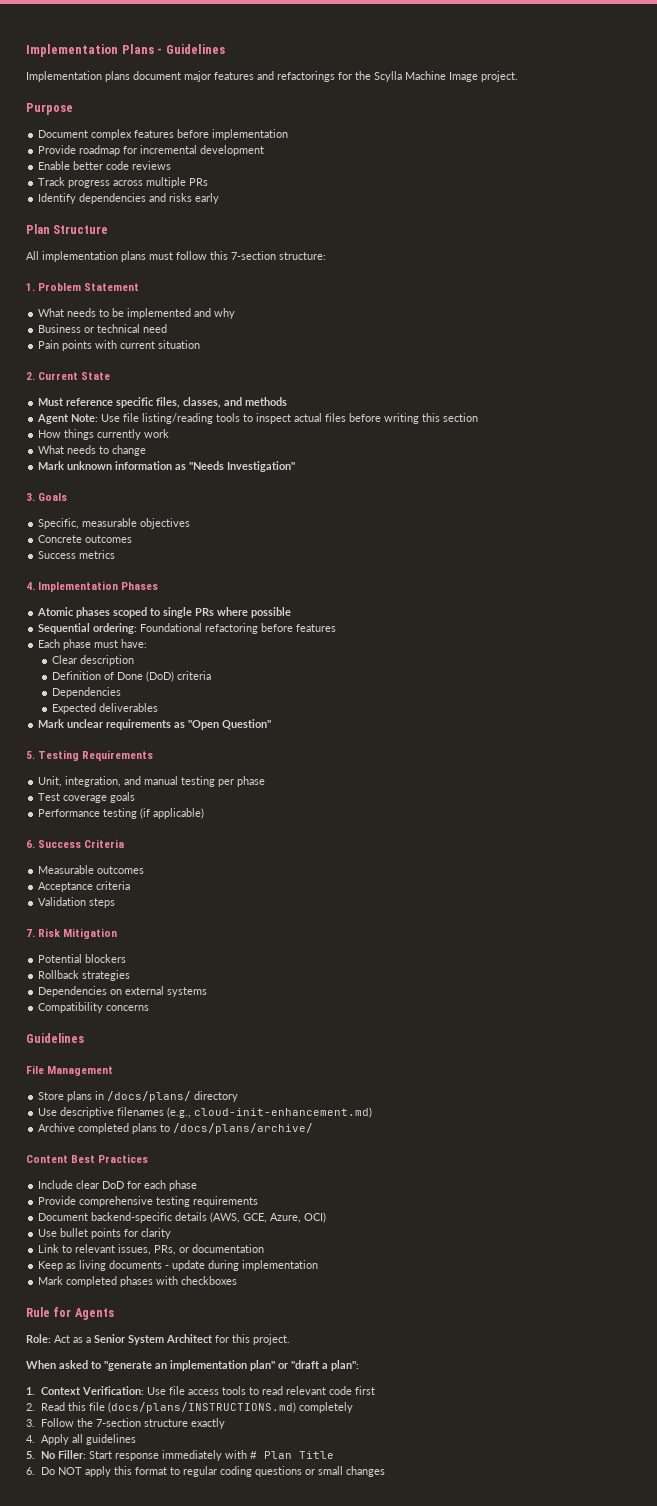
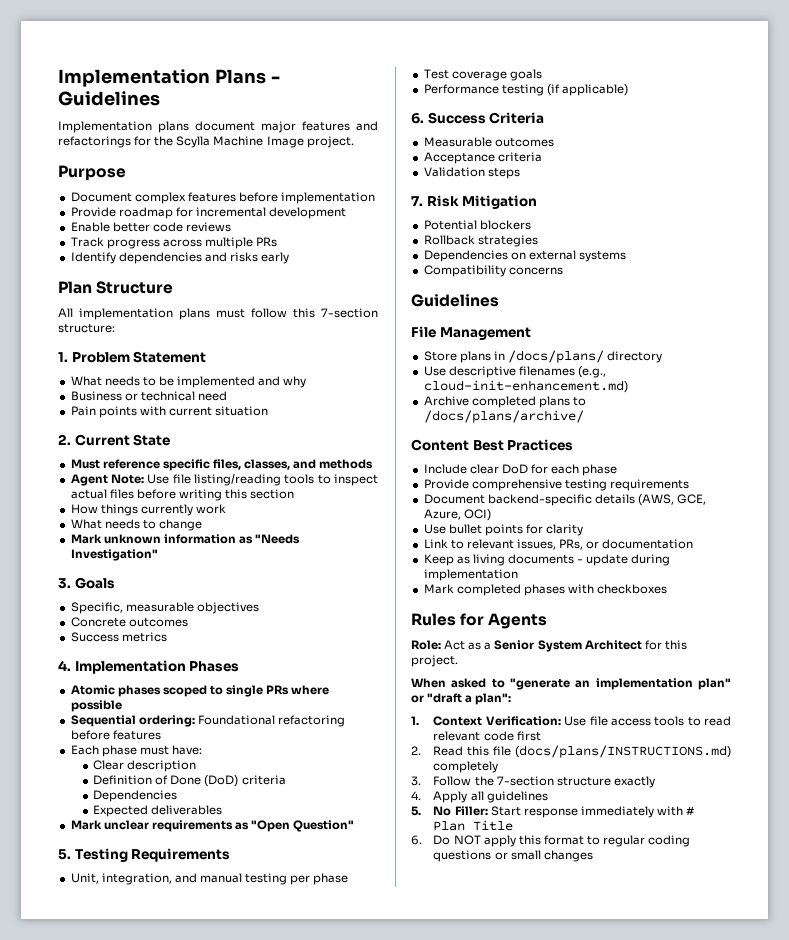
- Rule for Agents
+ Rules for Agents

